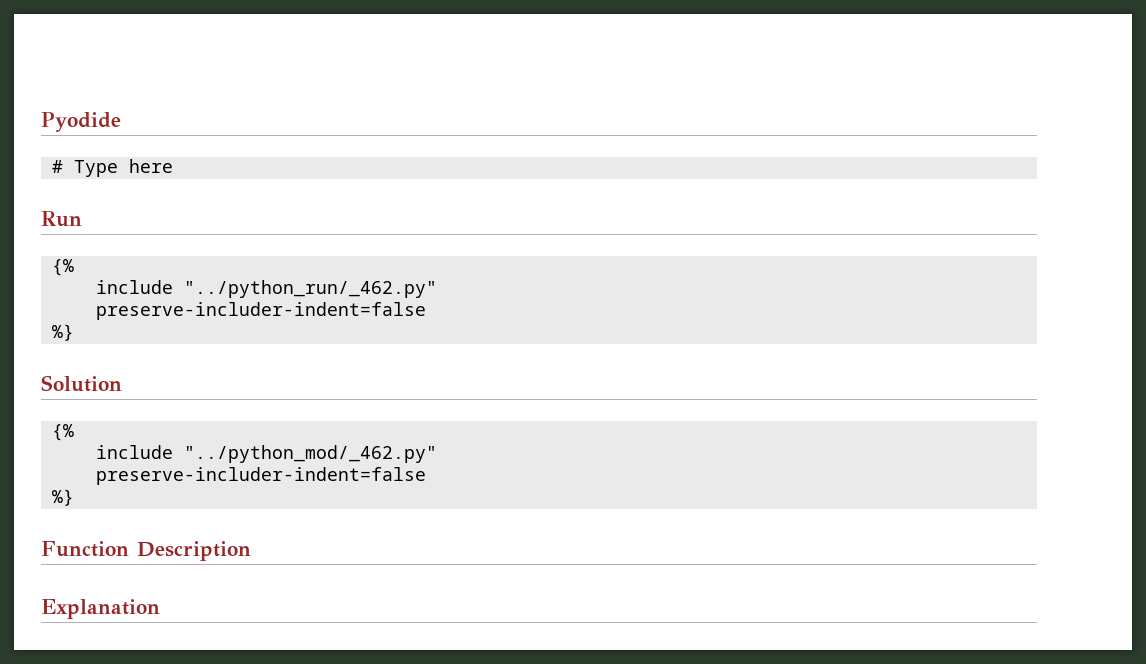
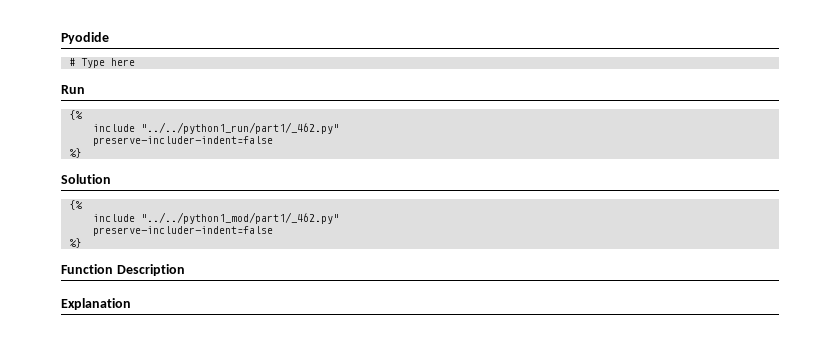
- include "../python_run/_462.py"
+ include "../../python1_run/part1/_462.py"
- include "../python_mod/_462.py"
+ include "../../python1_mod/part1/_462.py"

